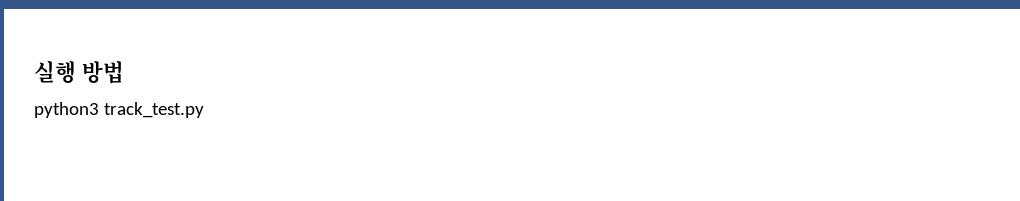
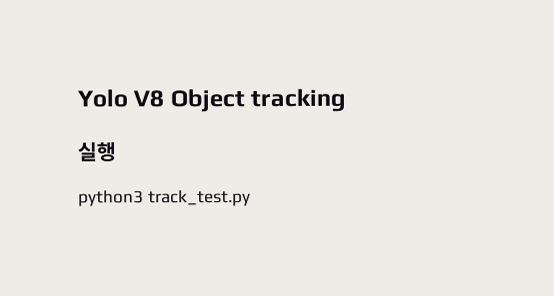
+ Yolo V8 Object tracking
- 실행 방법
+ 실행

